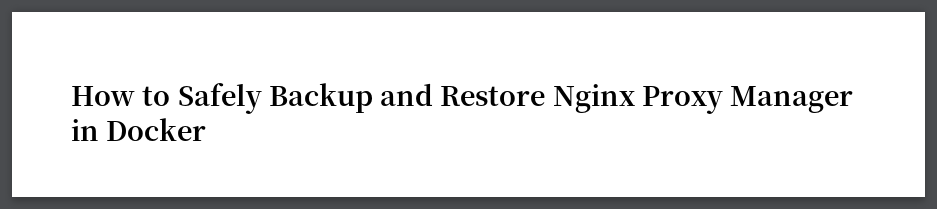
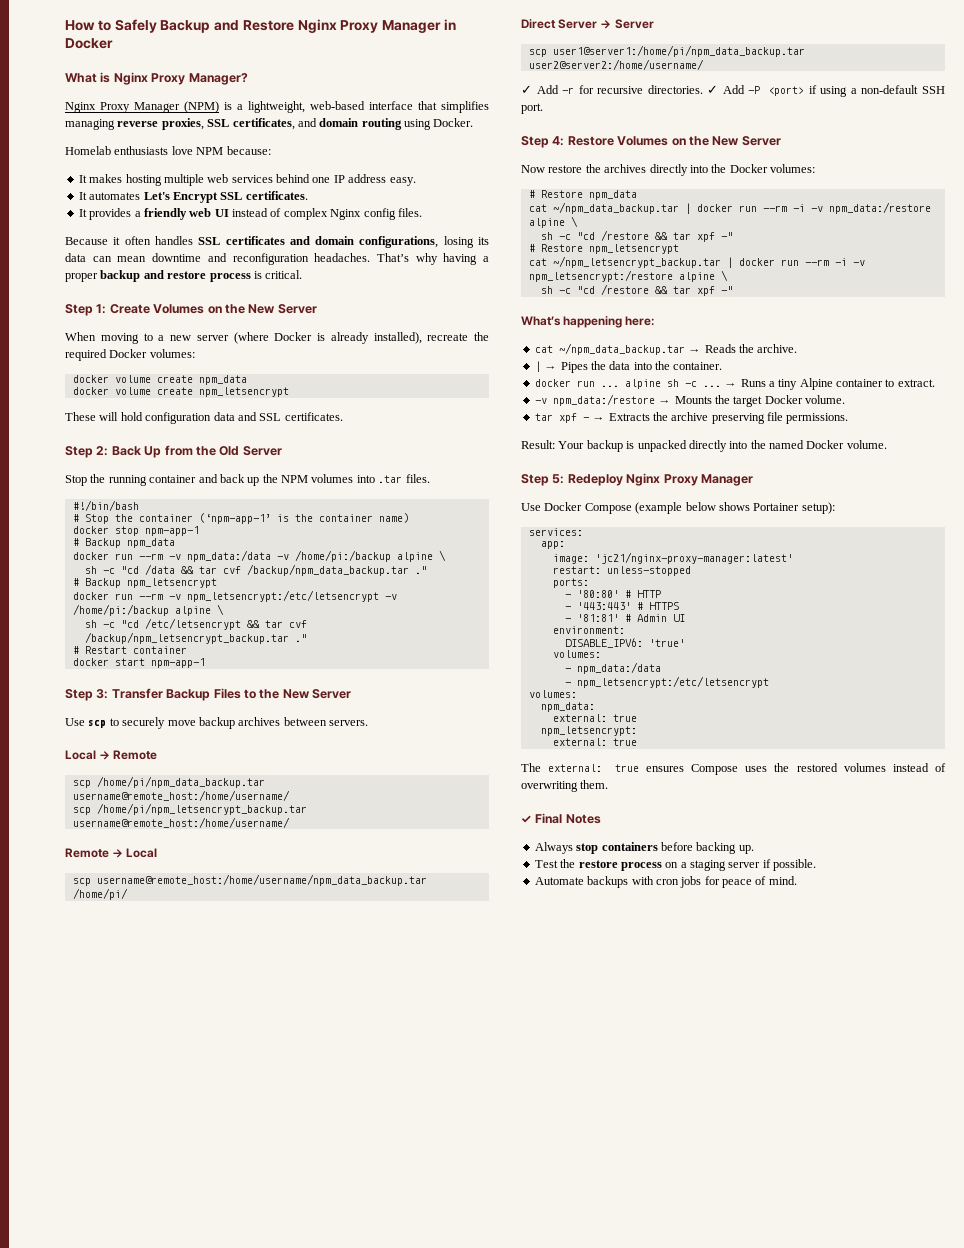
+ What is Nginx Proxy Manager?
+ Nginx Proxy Manager (NPM) is a lightweight, web-based interface that simplifies managing reverse proxies, SSL certificates, and domain routing using Docker.
+ Homelab enthusiasts love NPM because:
+ It makes hosting multiple web services behind one IP address easy.
+ It automates Let's Encrypt SSL certificates.
+ It provides a friendly web UI instead of complex Nginx config files.
+ Because it often handles SSL certificates and domain configurations, losing its data can mean downtime and reconfiguration headaches. That’s why having a proper backup and restore process is critical.
+ Step 1: Create Volumes on the New Server
+ When moving to a new server (where Docker is already installed), recreate the required Docker volumes:
+ docker volume create npm_data
+ docker volume create npm_letsencrypt
+ These will hold configuration data and SSL certificates.
+ Step 2: Back Up from the Old Server
+ Stop the running container and back up the NPM volumes into .tar files.
+ #!/bin/bash
+ # Stop the container (‘npm-app-1’ is the container name)
+ docker stop npm-app-1
+ # Backup npm_data
+ docker run --rm -v npm_data:/data -v /home/pi:/backup alpine \
+ sh -c "cd /data && tar cvf /backup/npm_data_backup.tar ."
+ # Backup npm_letsencrypt
+ docker run --rm -v npm_letsencrypt:/etc/letsencrypt -v /home/pi:/backup alpine \
+ sh -c "cd /etc/letsencrypt && tar cvf /backup/npm_letsencrypt_backup.tar ."
+ # Restart container
+ docker start npm-app-1
+ Step 3: Transfer Backup Files to the New Server
+ Use scp to securely move backup archives between servers.
+ Local → Remote
+ scp /home/pi/npm_data_backup.tar username@remote_host:/home/username/
+ scp /home/pi/npm_letsencrypt_backup.tar username@remote_host:/home/username/
+ Remote → Local
+ scp username@remote_host:/home/username/npm_data_backup.tar /home/pi/
+ Direct Server → Server
+ scp user1@server1:/home/pi/npm_data_backup.tar user2@server2:/home/username/
+ ✓ Add -r for recursive directories. ✓ Add -P <port> if using a non-default SSH port.
+ Step 4: Restore Volumes on the New Server
+ Now restore the archives directly into the Docker volumes:
+ # Restore npm_data
+ cat ~/npm_data_backup.tar | docker run --rm -i -v npm_data:/restore alpine \
+ sh -c "cd /restore && tar xpf -"
+ # Restore npm_letsencrypt
+ cat ~/npm_letsencrypt_backup.tar | docker run --rm -i -v npm_letsencrypt:/restore alpine \
+ sh -c "cd /restore && tar xpf -"
+ What’s happening here:
+ cat ~/npm_data_backup.tar → Reads the archive.
+ | → Pipes the data into the container.
+ docker run ... alpine sh -c ... → Runs a tiny Alpine container to extract.
+ -v npm_data:/restore → Mounts the target Docker volume.
+ tar xpf - → Extracts the archive preserving file permissions.
+ Result: Your backup is unpacked directly into the named Docker volume.
+ Step 5: Redeploy Nginx Proxy Manager
+ Use Docker Compose (example below shows Portainer setup):
+ services:
+ app:
+ image: 'jc21/nginx-proxy-manager:latest'
+ restart: unless-stopped
+ ports:
+ - '80:80' # HTTP
+ - '443:443' # HTTPS
+ - '81:81' # Admin UI
+ environment:
+ DISABLE_IPV6: 'true'
+ volumes:
+ - npm_data:/data
+ - npm_letsencrypt:/etc/letsencrypt
+ volumes:
+ npm_data:
+ external: true
+ npm_letsencrypt:
+ external: true
+ The external: true ensures Compose uses the restored volumes instead of overwriting them.
+ ✓ Final Notes
+ Always stop containers before backing up.
+ Test the restore process on a staging server if possible.
+ Automate backups with cron jobs for peace of mind.

